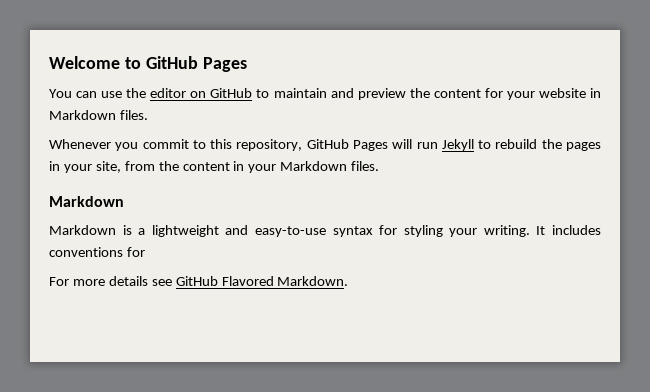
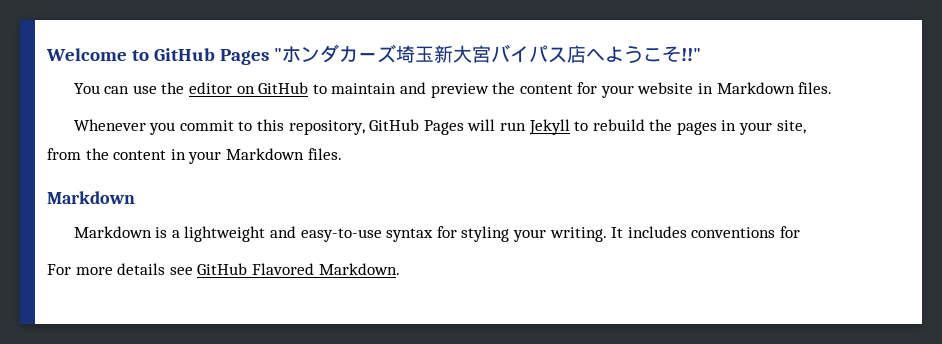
- Welcome to GitHub Pages
+ Welcome to GitHub Pages "ホンダカーズ埼玉新大宮バイパス店へようこそ!!"

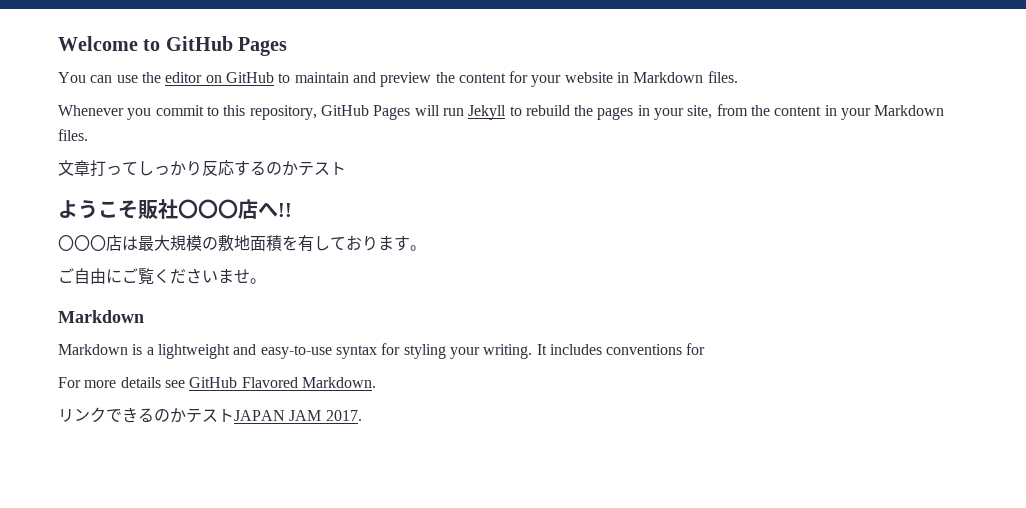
- Welcome to GitHub Pages "ホンダカーズ埼玉新大宮バイパス店へようこそ!!"
+ Welcome to GitHub Pages
+ 文章打ってしっかり反応するのかテスト
+ ようこそ販社〇〇〇店へ!!
+ 〇〇〇店は最大規模の敷地面積を有しております。
+ ご自由にご覧くださいませ。
+ リンクできるのかテストJAPAN JAM 2017.

